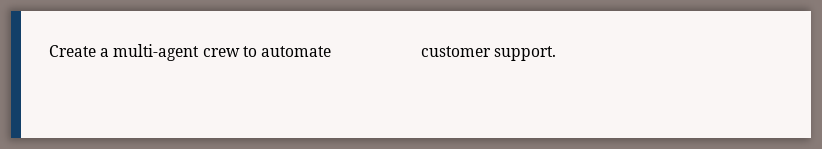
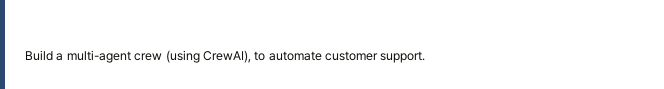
- Create a multi-agent crew to automate customer support.
+ Build a multi-agent crew (using CrewAI), to automate customer support.

